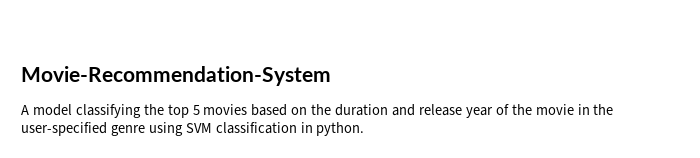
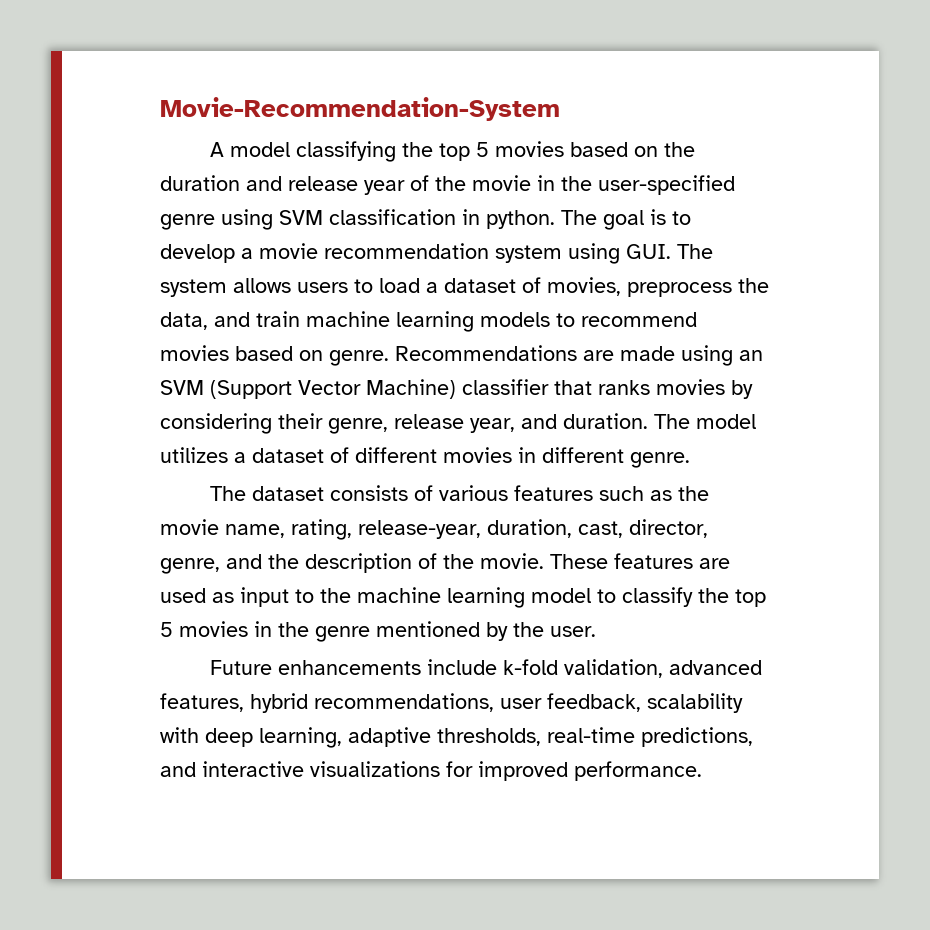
+ The goal is to develop a movie recommendation system using GUI. The system allows users to load a dataset of movies, preprocess the data, and train machine learning models to recommend movies based on genre. Recommendations are made using an SVM (Support Vector Machine) classifier that ranks movies by considering their genre, release year, and duration. The model utilizes a dataset of different movies in different genre.
+ The dataset consists of various features such as the movie name, rating, release-year, duration, cast, director, genre, and the description of the movie. These features are used as input to the machine learning model to classify the top 5 movies in the genre mentioned by the user.
+ Future enhancements include k-fold validation, advanced features, hybrid recommendations, user feedback, scalability with deep learning, adaptive thresholds, real-time predictions, and interactive visualizations for improved performance.

